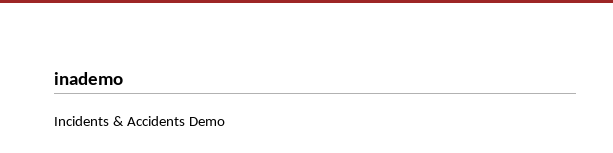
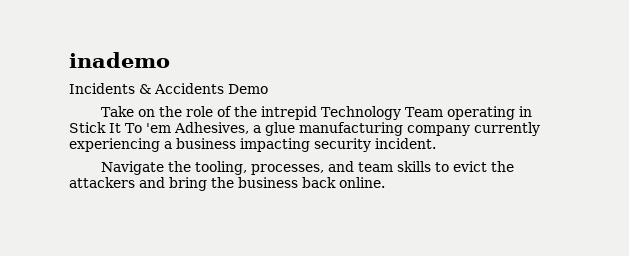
+ Take on the role of the intrepid Technology Team operating in Stick It To 'em Adhesives, a glue manufacturing company currently experiencing a business impacting security incident.
+ Navigate the tooling, processes, and team skills to evict the attackers and bring the business back online.

